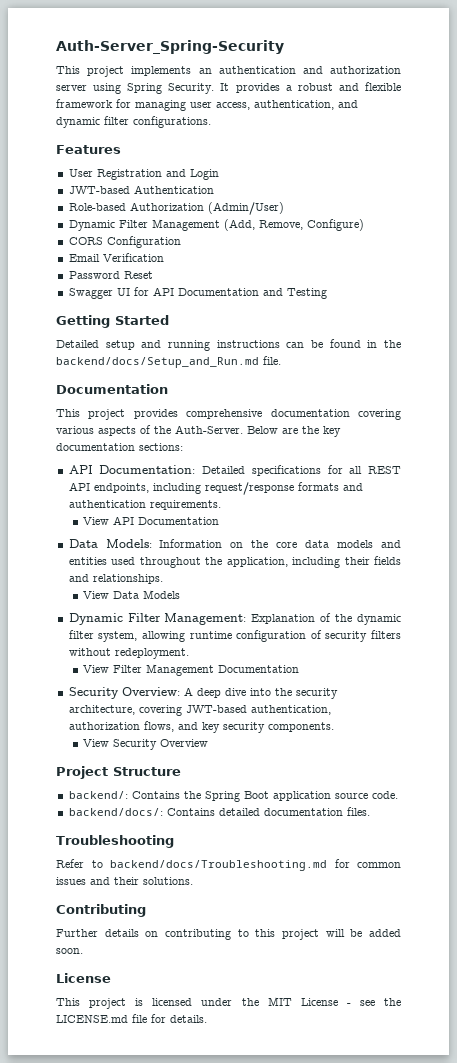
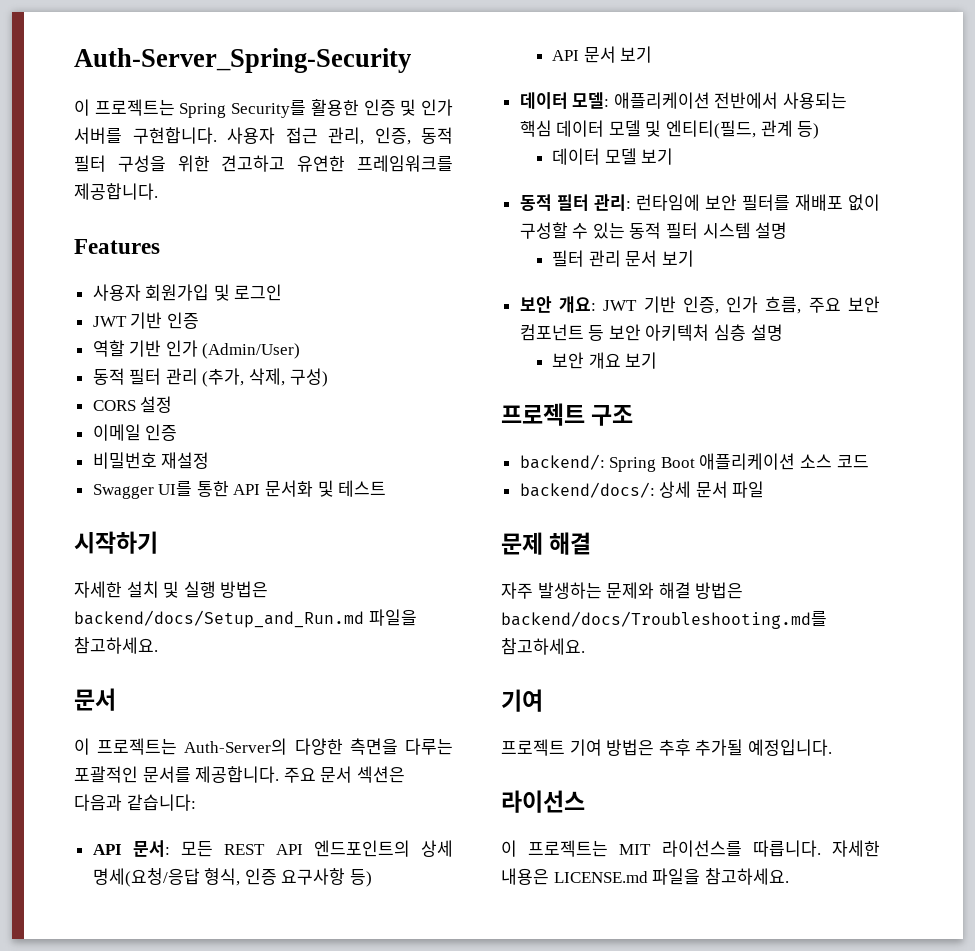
- This project implements an authentication and authorization server using Spring Security. It provides a robust and flexible framework for managing user access, authentication, and dynamic filter configurations.
+ 이 프로젝트는 Spring Security를 활용한 인증 및 인가 서버를 구현합니다. 사용자 접근 관리, 인증, 동적 필터 구성을 위한 견고하고 유연한 프레임워크를 제공합니다.
  Features
- User Registration and Login
- JWT-based Authentication
- Role-based Authorization (Admin/User)
- Dynamic Filter Management (Add, Remove, Configure)
- CORS Configuration
- Email Verification
- Password Reset
- Swagger UI for API Documentation and Testing
- Getting Started
- Detailed setup and running instructions can be found in the backend/docs/Setup_and_Run.md file.
- Documentation
- This project provides comprehensive documentation covering various aspects of the Auth-Server. Below are the key documentation sections:
- API Documentation: Detailed specifications for all REST API endpoints, including request/response formats and authentication requirements.
- View API Documentation
- Data Models: Information on the core data models and entities used throughout the application, including their fields and relationships.
- View Data Models
- Dynamic Filter Management: Explanation of the dynamic filter system, allowing runtime configuration of security filters without redeployment.
- View Filter Management Documentation
- Security Overview: A deep dive into the security architecture, covering JWT-based authentication, authorization flows, and key security components.
- View Security Overview
- Project Structure
- backend/: Contains the Spring Boot application source code.
- backend/docs/: Contains detailed documentation files.
- Troubleshooting
- Refer to backend/docs/Troubleshooting.md for common issues and their solutions.
- Contributing
- Further details on contributing to this project will be added soon.
- License
- This project is licensed under the MIT License - see the LICENSE.md file for details.
+ 사용자 회원가입 및 로그인
+ JWT 기반 인증
+ 역할 기반 인가 (Admin/User)
+ 동적 필터 관리 (추가, 삭제, 구성)
+ CORS 설정
+ 이메일 인증
+ 비밀번호 재설정
+ Swagger UI를 통한 API 문서화 및 테스트
+ 시작하기
+ 자세한 설치 및 실행 방법은 backend/docs/Setup_and_Run.md 파일을 참고하세요.
+ 문서
+ 이 프로젝트는 Auth-Server의 다양한 측면을 다루는 포괄적인 문서를 제공합니다. 주요 문서 섹션은 다음과 같습니다:
+ API 문서: 모든 REST API 엔드포인트의 상세 명세(요청/응답 형식, 인증 요구사항 등)
+ API 문서 보기
+ 데이터 모델: 애플리케이션 전반에서 사용되는 핵심 데이터 모델 및 엔티티(필드, 관계 등)
+ 데이터 모델 보기
+ 동적 필터 관리: 런타임에 보안 필터를 재배포 없이 구성할 수 있는 동적 필터 시스템 설명
+ 필터 관리 문서 보기
+ 보안 개요: JWT 기반 인증, 인가 흐름, 주요 보안 컴포넌트 등 보안 아키텍처 심층 설명
+ 보안 개요 보기
+ 프로젝트 구조
+ backend/: Spring Boot 애플리케이션 소스 코드
+ backend/docs/: 상세 문서 파일
+ 문제 해결
+ 자주 발생하는 문제와 해결 방법은 backend/docs/Troubleshooting.md를 참고하세요.
+ 기여
+ 프로젝트 기여 방법은 추후 추가될 예정입니다.
+ 라이선스
+ 이 프로젝트는 MIT 라이선스를 따릅니다. 자세한 내용은 LICENSE.md 파일을 참고하세요.

